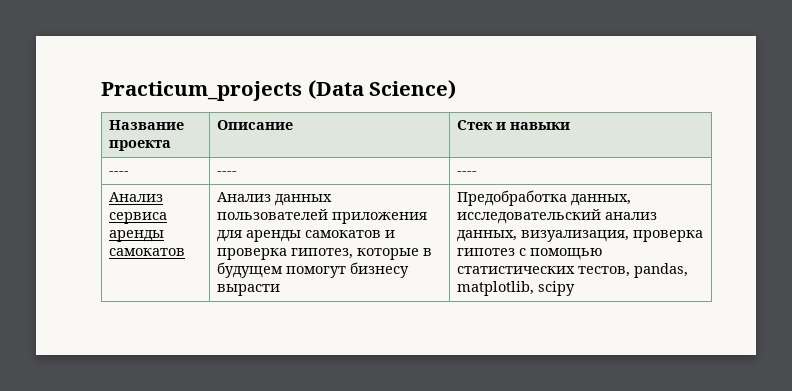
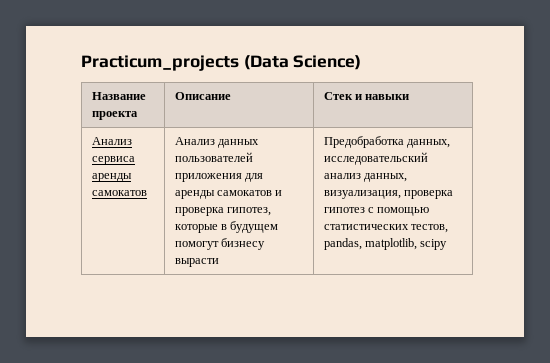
- ---- | ---- | ----

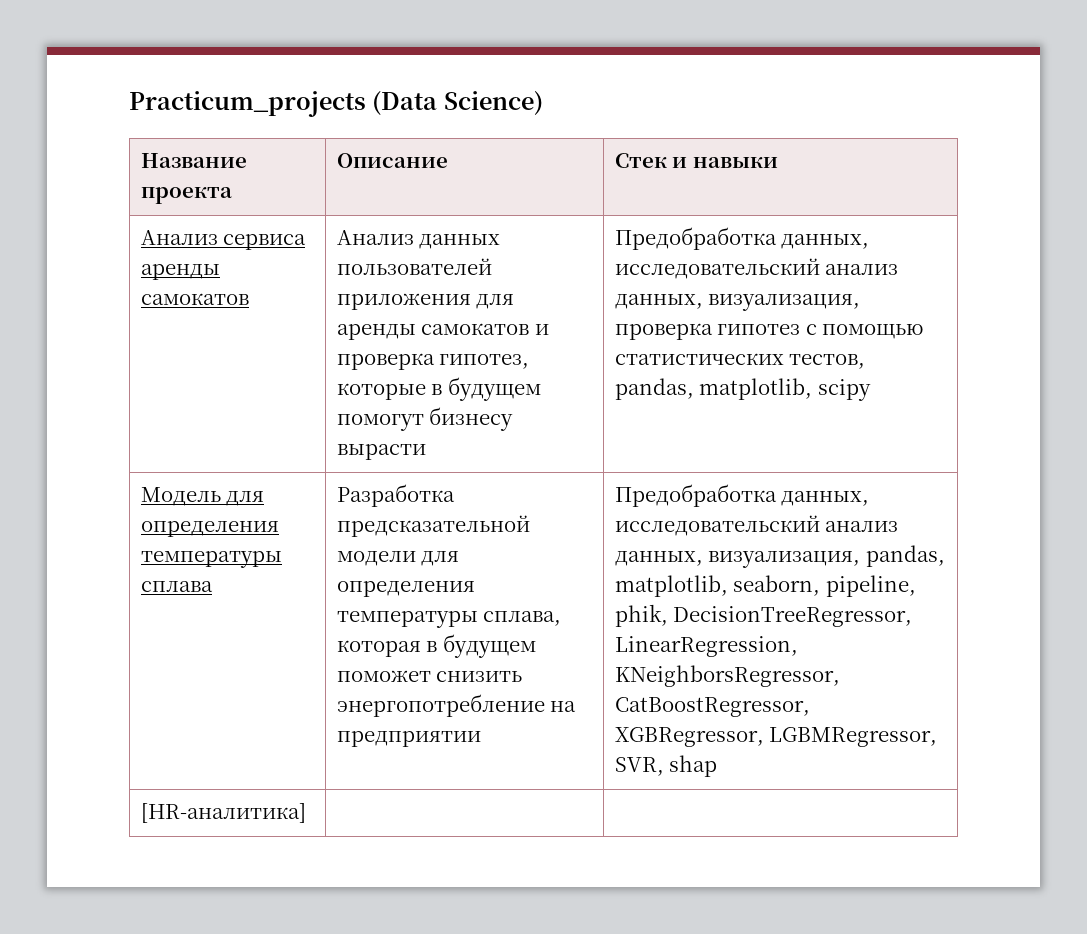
+ Модель для определения температуры сплава | Разработка предсказательной модели для определения температуры сплава, которая в будущем поможет снизить энергопотребление на предприятии | Предобработка данных, исследовательский анализ данных, визуализация, pandas, matplotlib, seaborn, pipeline, phik, DecisionTreeRegressor, LinearRegression, KNeighborsRegressor, CatBoostRegressor, XGBRegressor, LGBMRegressor, SVR, shap
+ [HR-аналитика] | |

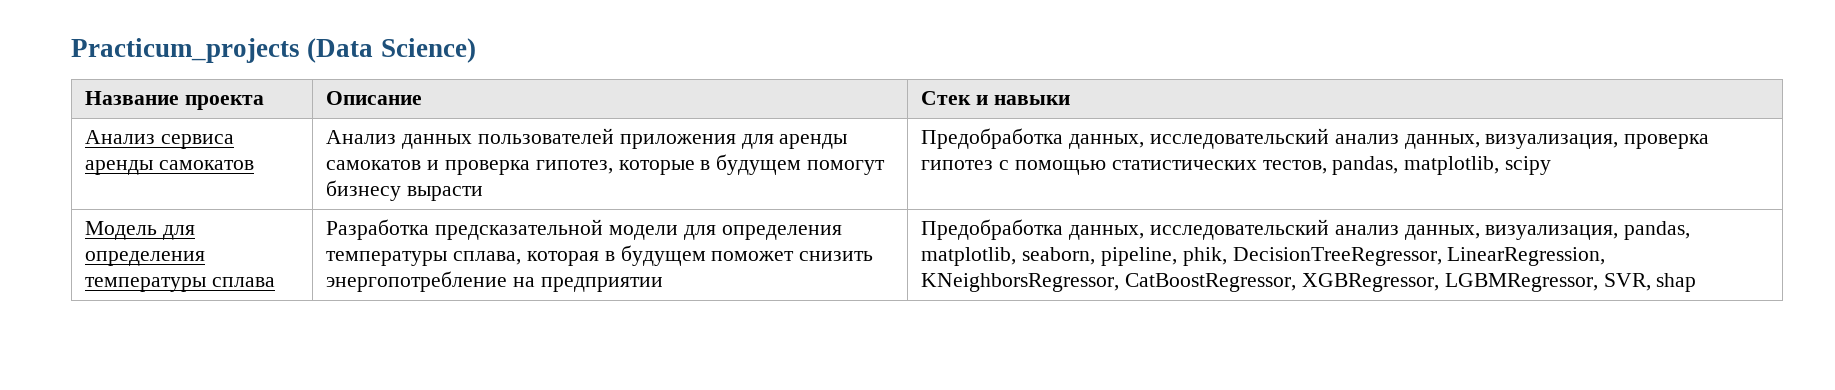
- [HR-аналитика] | |

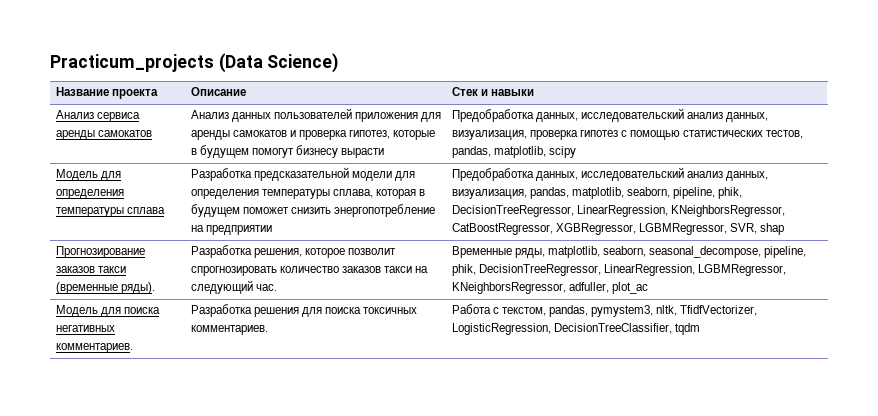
+ Прогнозирование заказов такси (временные ряды). | Разработка решения, которое позволит спрогнозировать количество заказов такси на следующий час. | Временные ряды, matplotlib, seaborn, seasonal_decompose, pipeline, phik, DecisionTreeRegressor, LinearRegression, LGBMRegressor, KNeighborsRegressor, adfuller, plot_ac
+ Модель для поиска негативных комментариев. | Разработка решения для поиска токсичных комментариев. | Работа с текстом, pandas, pymystem3, nltk, TfidfVectorizer, LogisticRegression, DecisionTreeClassifier, tqdm

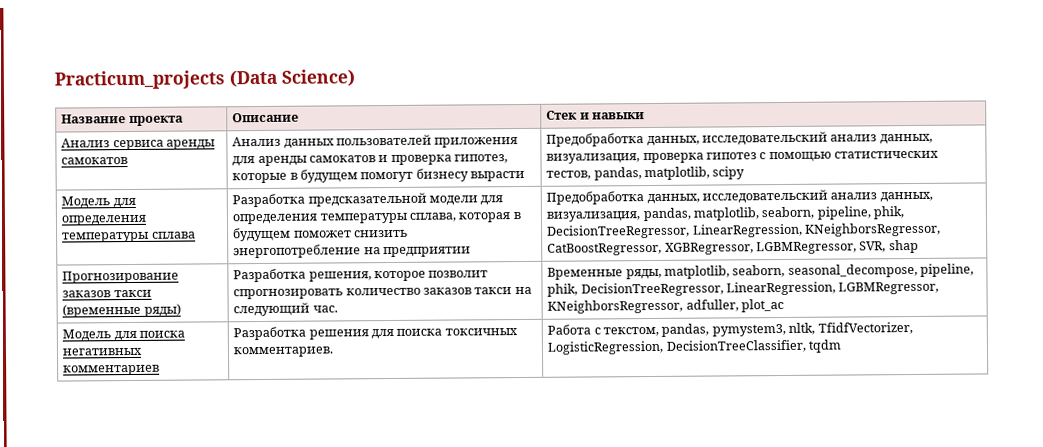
- Прогнозирование заказов такси (временные ряды). | Разработка решения, которое позволит спрогнозировать количество заказов такси на следующий час. | Временные ряды, matplotlib, seaborn, seasonal_decompose, pipeline, phik, DecisionTreeRegressor, LinearRegression, LGBMRegressor, KNeighborsRegressor, adfuller, plot_ac
+ Прогнозирование заказов такси (временные ряды) | Разработка решения, которое позволит спрогнозировать количество заказов такси на следующий час. | Временные ряды, matplotlib, seaborn, seasonal_decompose, pipeline, phik, DecisionTreeRegressor, LinearRegression, LGBMRegressor, KNeighborsRegressor, adfuller, plot_ac
- Модель для поиска негативных комментариев. | Разработка решения для поиска токсичных комментариев. | Работа с текстом, pandas, pymystem3, nltk, TfidfVectorizer, LogisticRegression, DecisionTreeClassifier, tqdm
+ Модель для поиска негативных комментариев | Разработка решения для поиска токсичных комментариев. | Работа с текстом, pandas, pymystem3, nltk, TfidfVectorizer, LogisticRegression, DecisionTreeClassifier, tqdm

